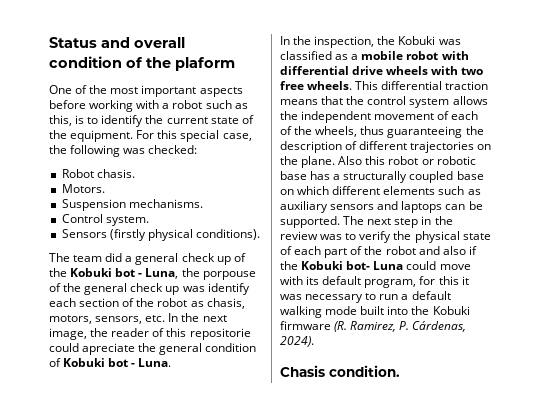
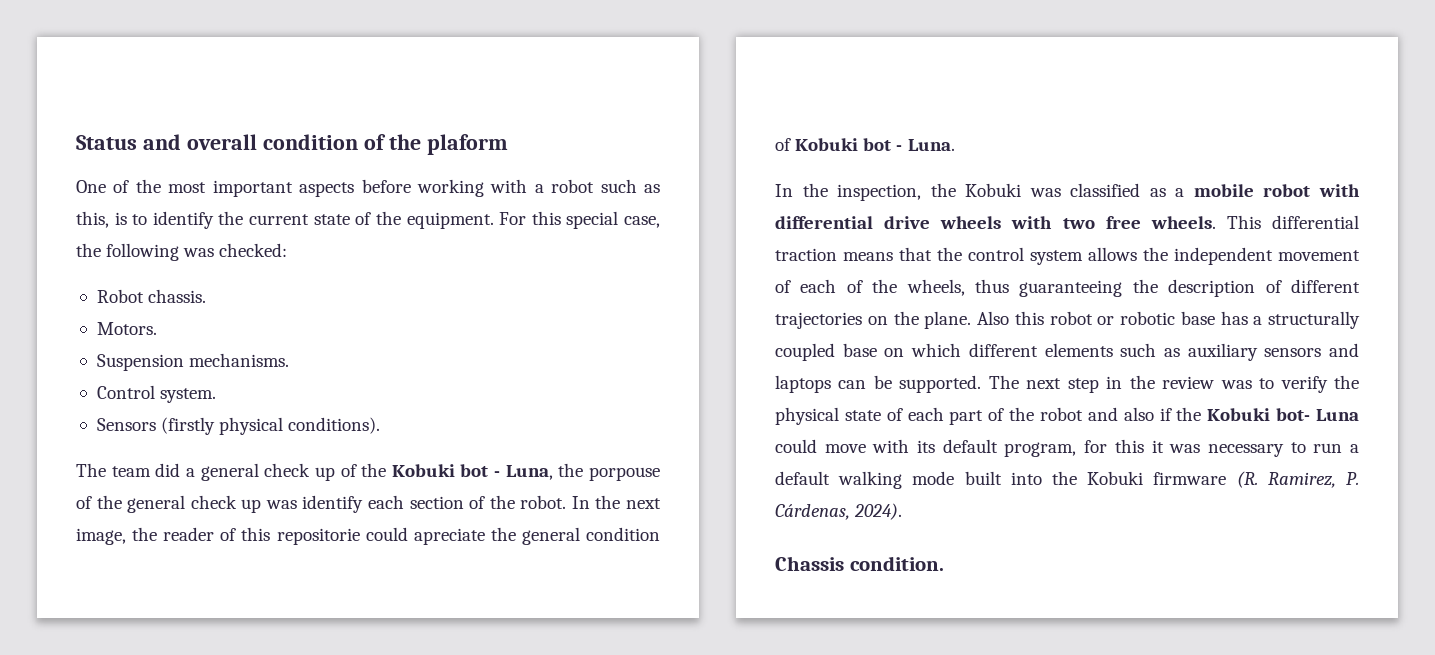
- Robot chasis.
+ Robot chassis.
- The team did a general check up of the Kobuki bot - Luna, the porpouse of the general check up was identify each section of the robot as chasis, motors, sensors, etc. In the next image, the reader of this repositorie could apreciate the general condition of Kobuki bot - Luna.
+ The team did a general check up of the Kobuki bot - Luna, the porpouse of the general check up was identify each section of the robot. In the next image, the reader of this repositorie could apreciate the general condition of Kobuki bot - Luna.
- Chasis condition.
+ Chassis condition.

